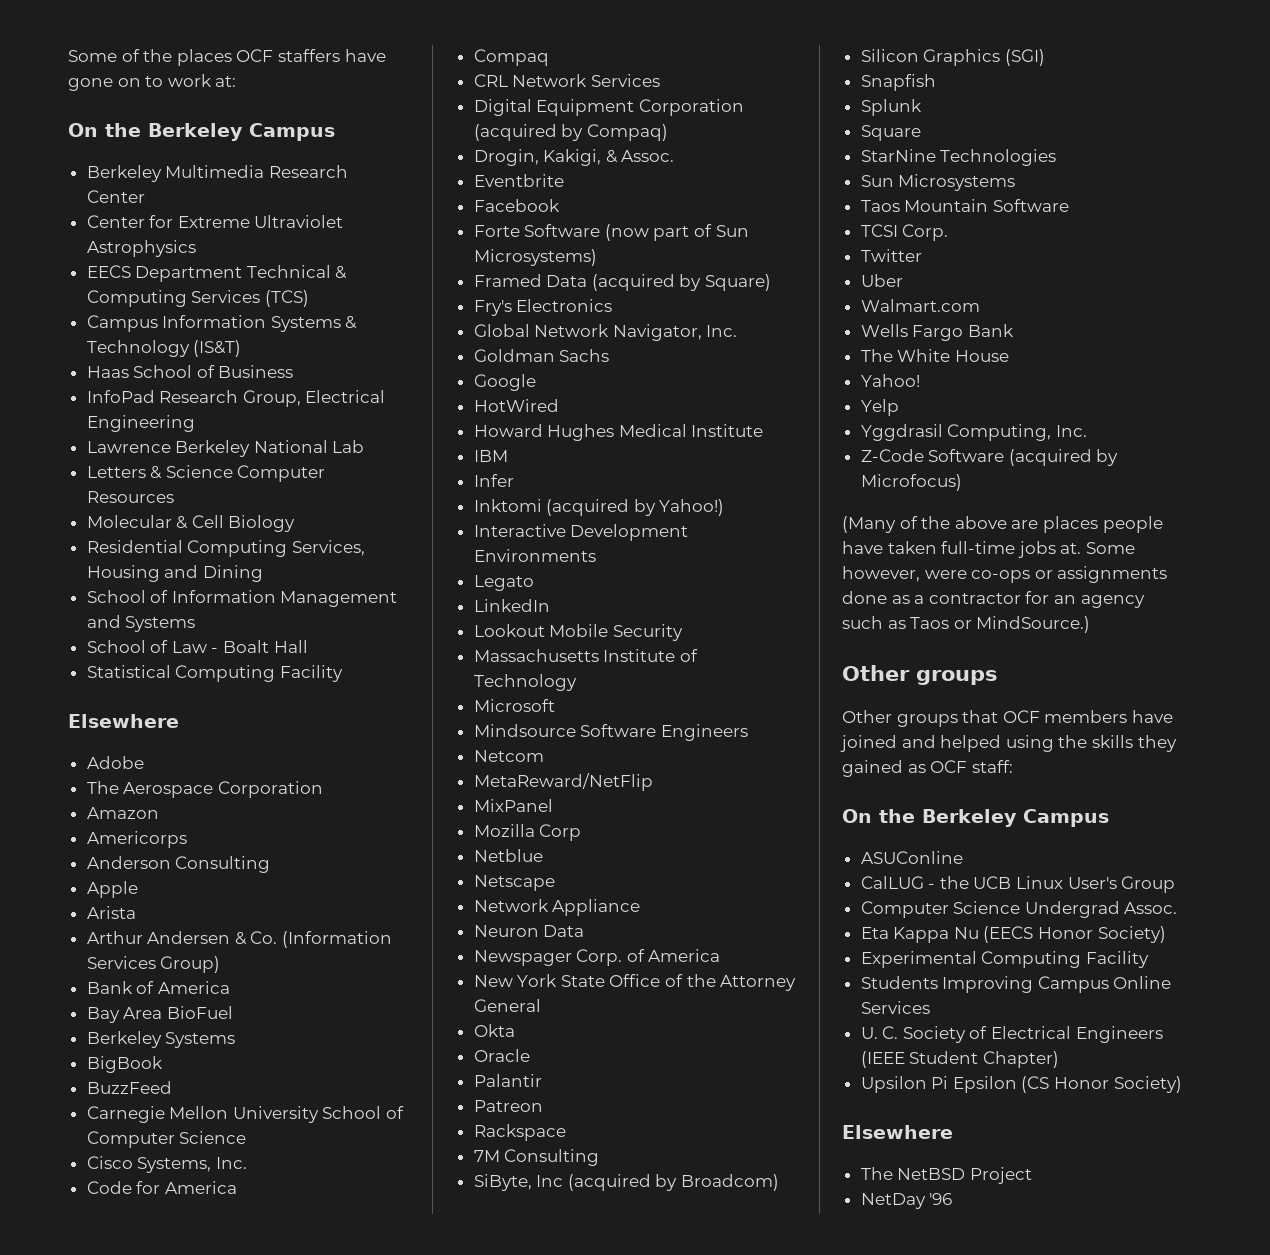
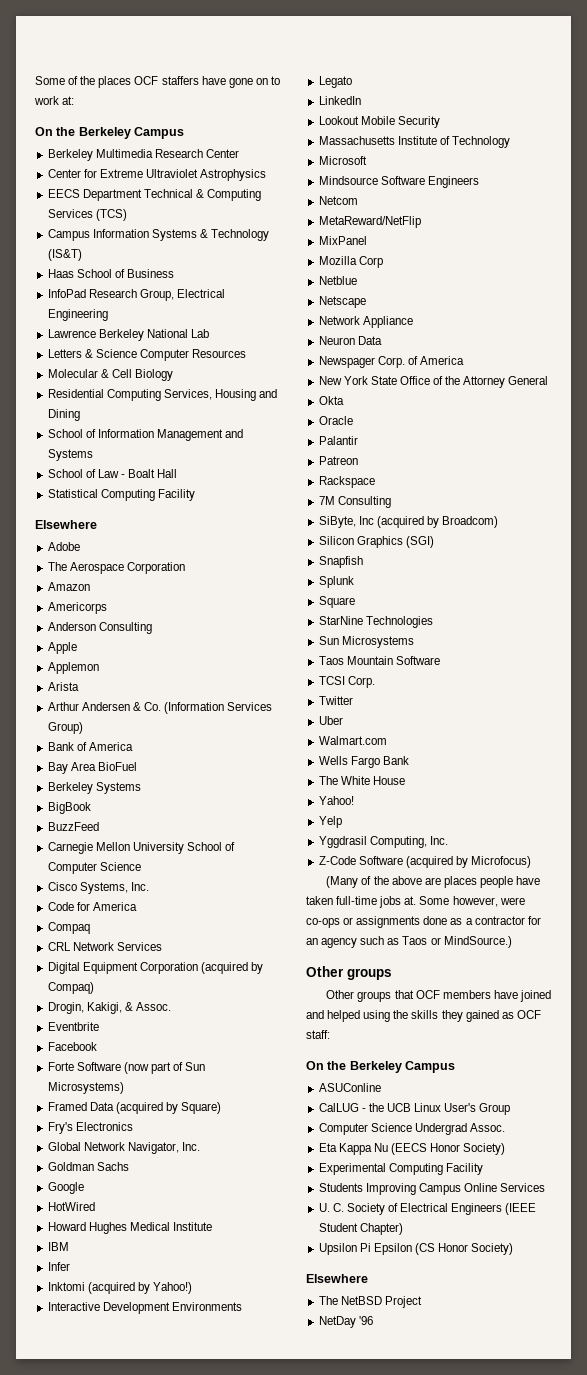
+ Applemon

